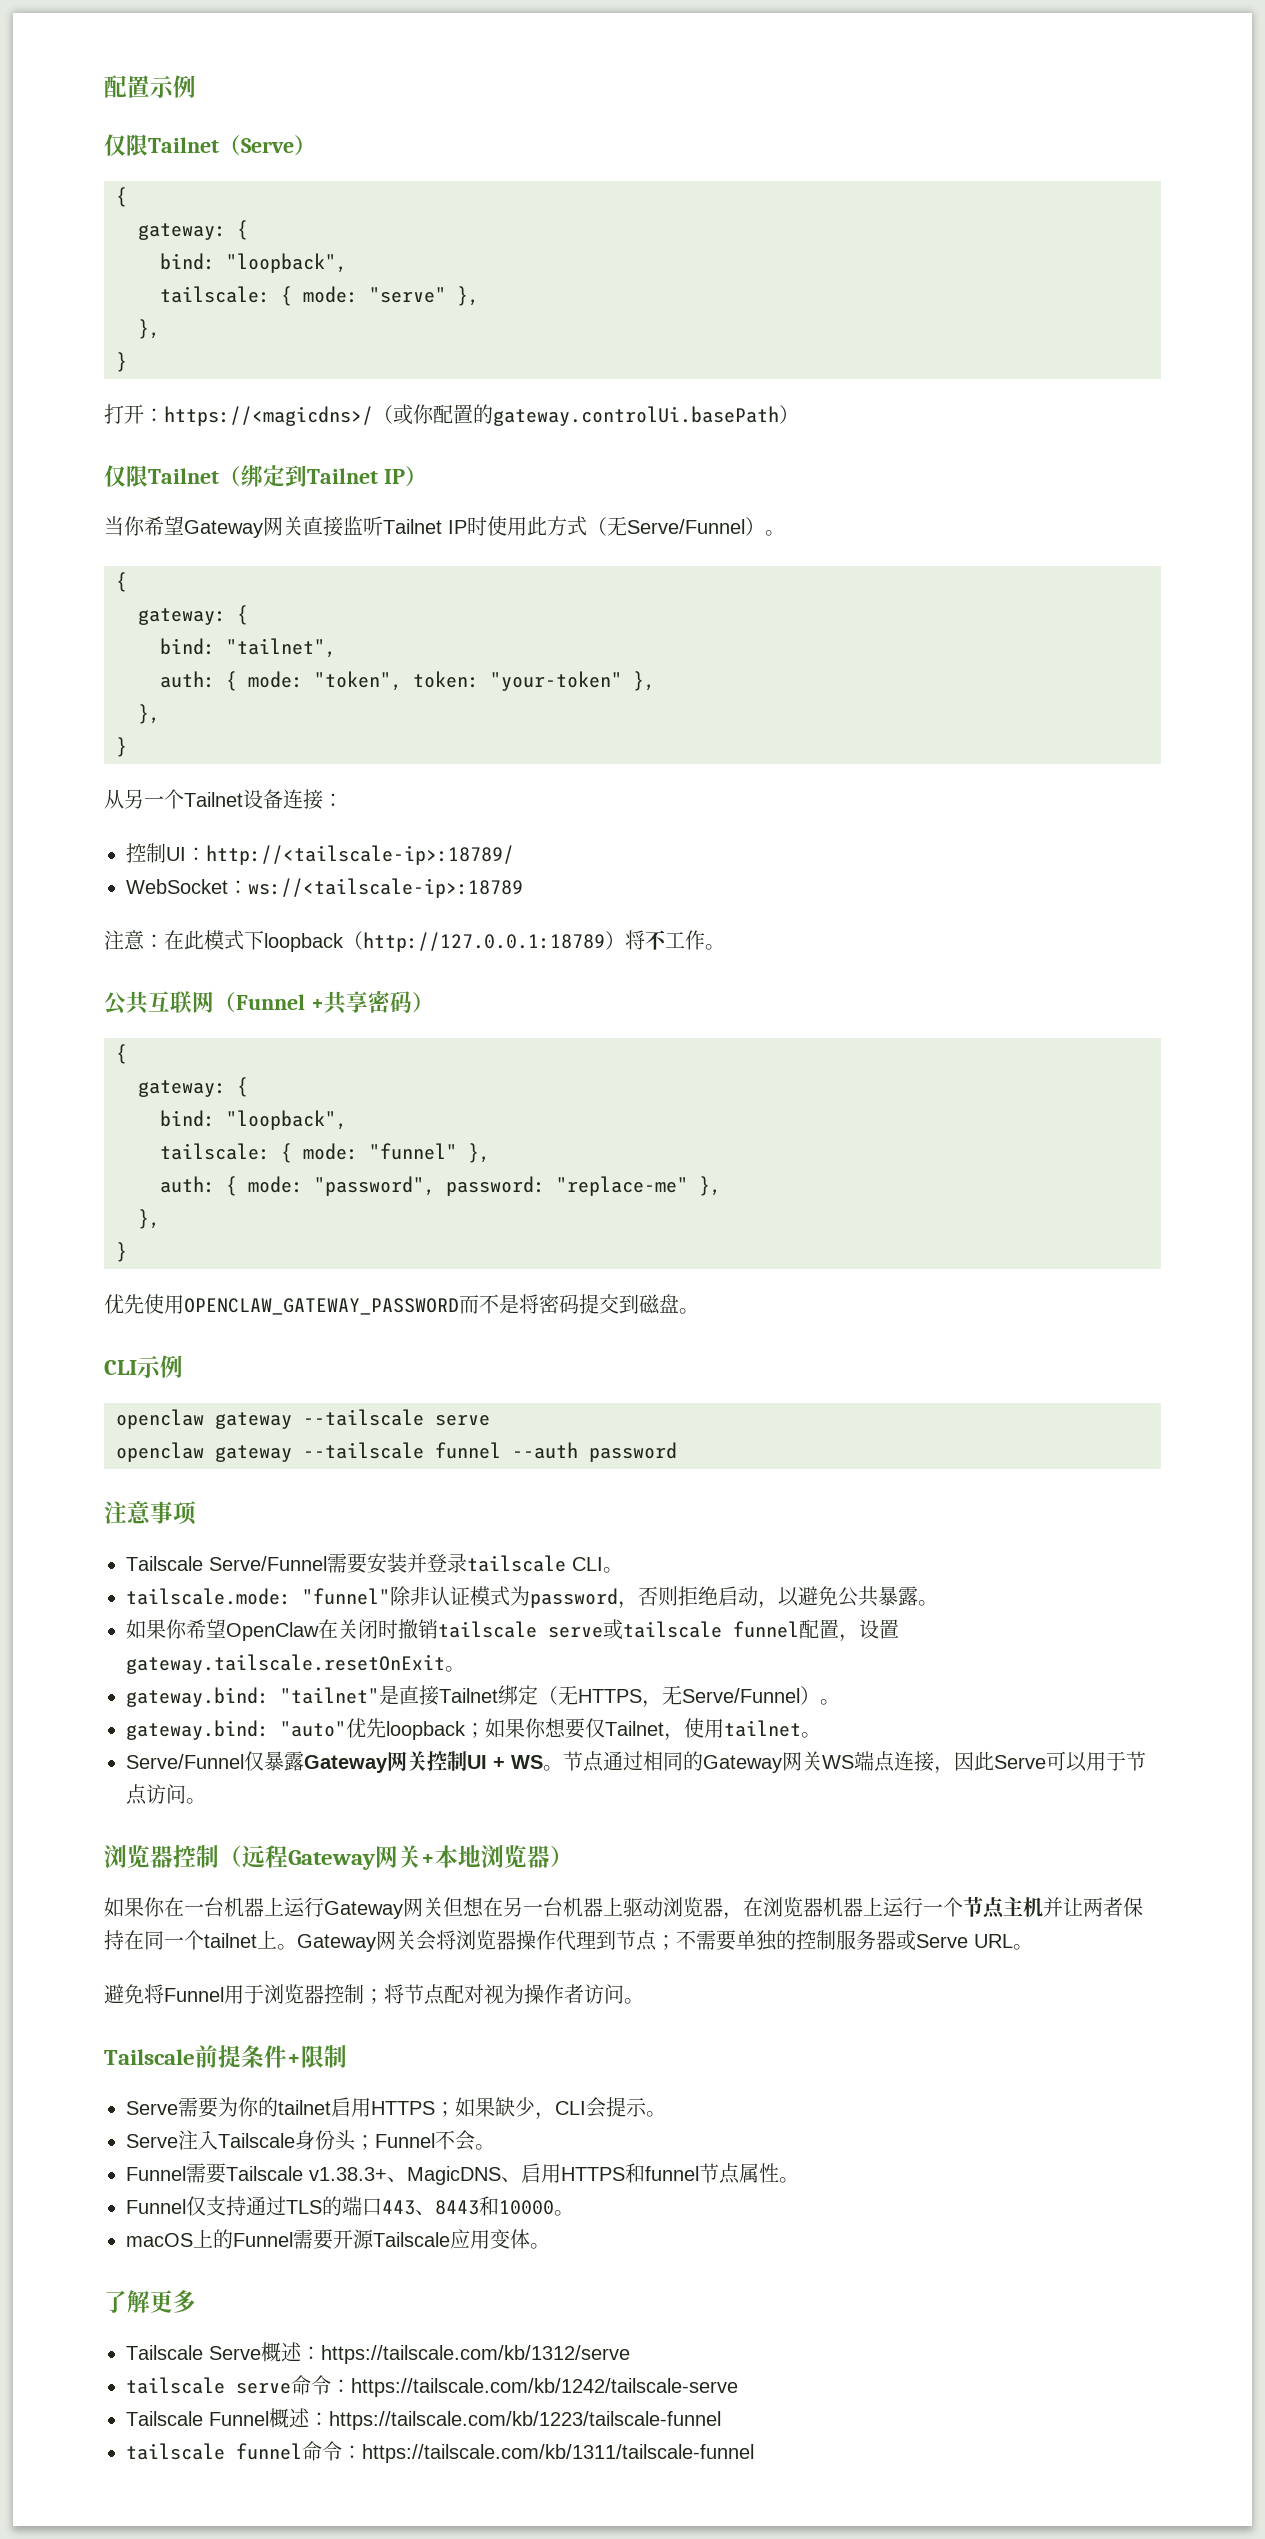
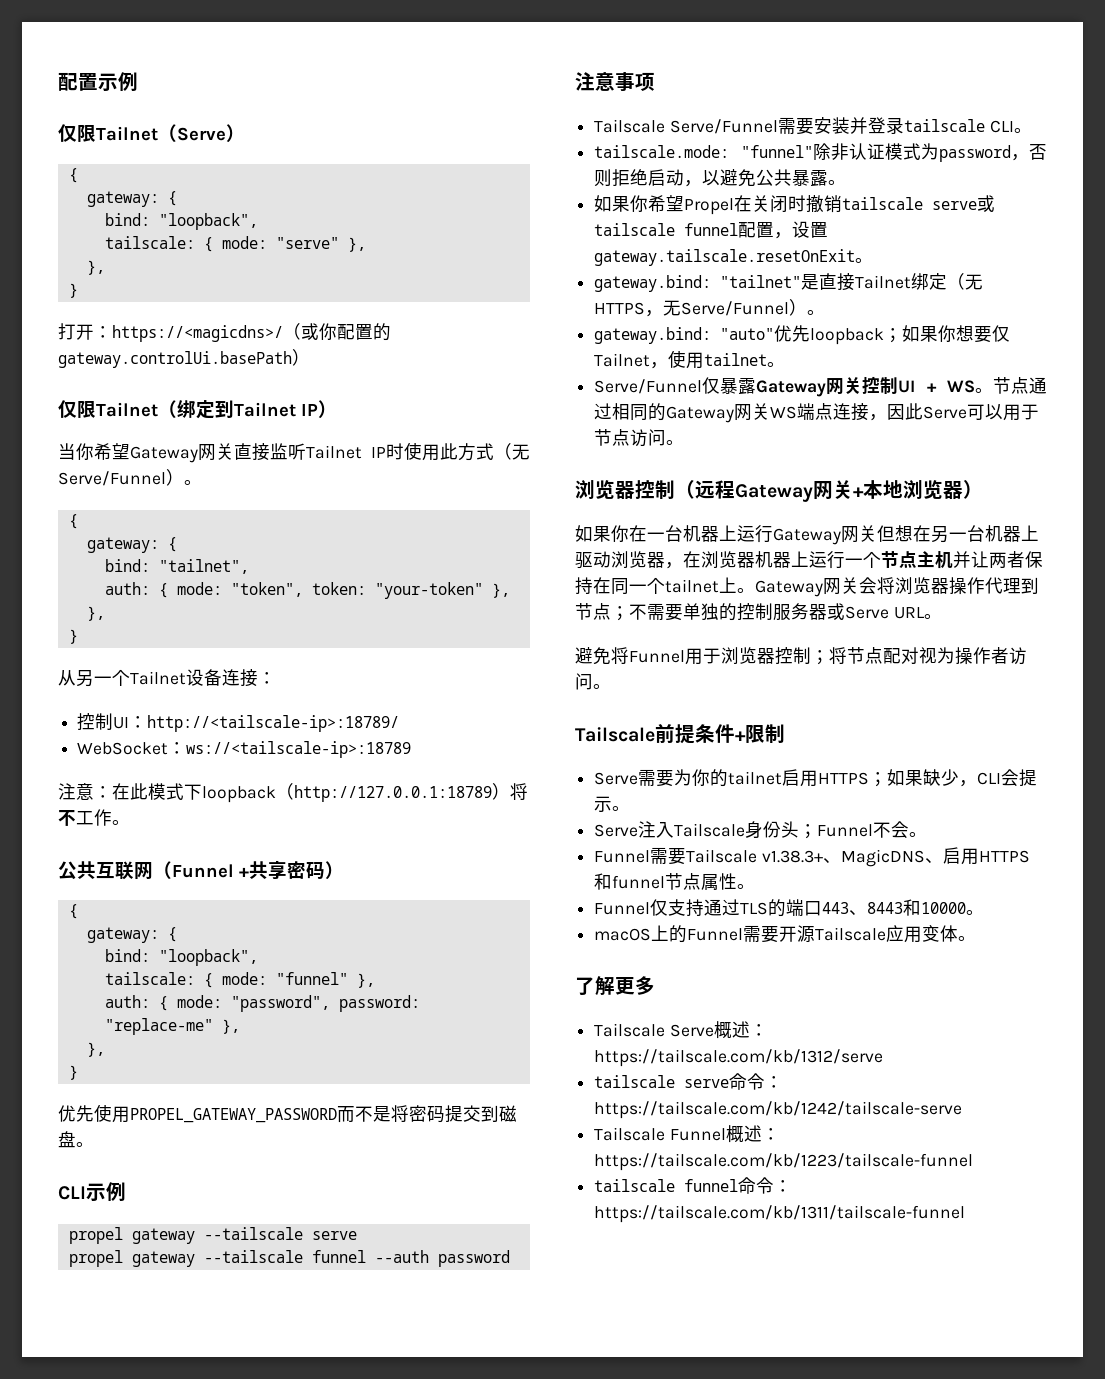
- 优先使用OPENCLAW_GATEWAY_PASSWORD而不是将密码提交到磁盘。
+ 优先使用PROPEL_GATEWAY_PASSWORD而不是将密码提交到磁盘。
- openclaw gateway --tailscale serve
+ propel gateway --tailscale serve
- openclaw gateway --tailscale funnel --auth password
+ propel gateway --tailscale funnel --auth password
- 如果你希望OpenClaw在关闭时撤销tailscale serve或tailscale funnel配置，设置gateway.tailscale.resetOnExit。
+ 如果你希望Propel在关闭时撤销tailscale serve或tailscale funnel配置，设置gateway.tailscale.resetOnExit。

